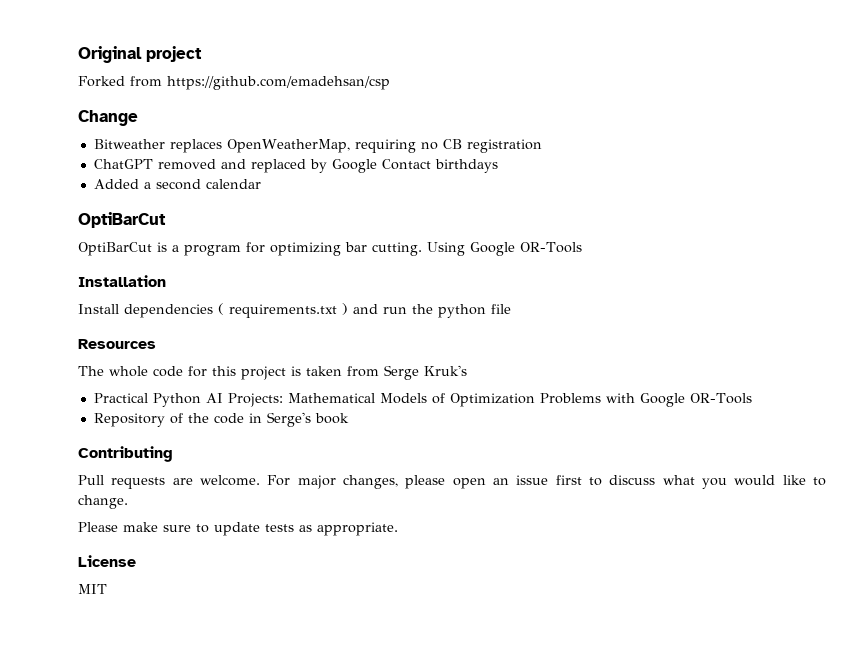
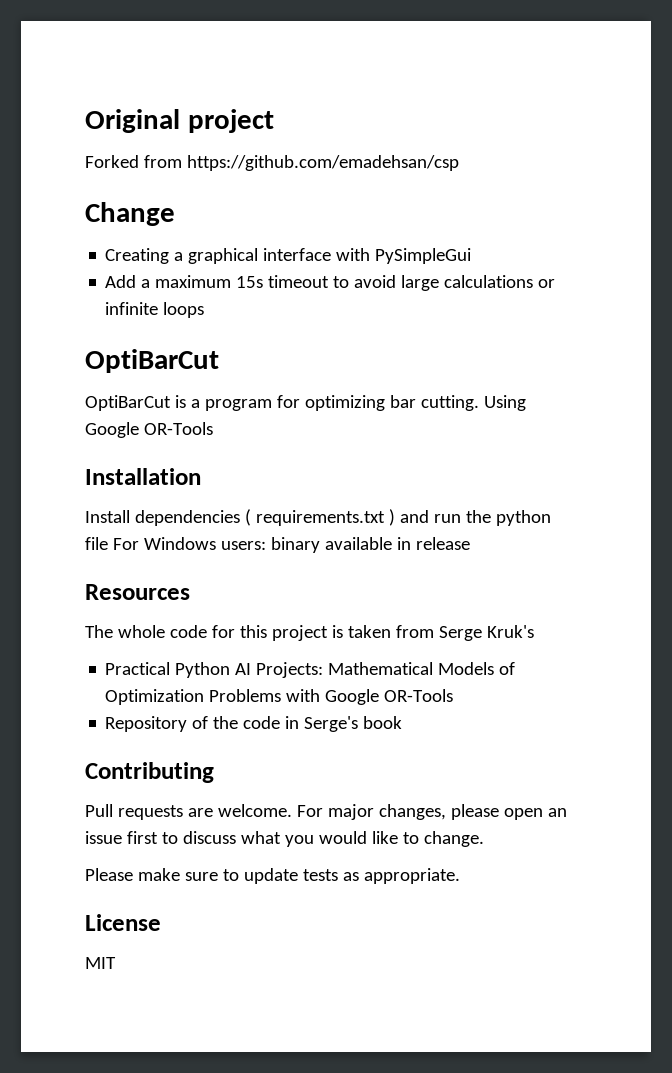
- Bitweather replaces OpenWeatherMap, requiring no CB registration
- ChatGPT removed and replaced by Google Contact birthdays
- Added a second calendar
+ Creating a graphical interface with PySimpleGui
+ Add a maximum 15s timeout to avoid large calculations or infinite loops
- Install dependencies ( requirements.txt ) and run the python file
+ Install dependencies ( requirements.txt ) and run the python file For Windows users: binary available in release

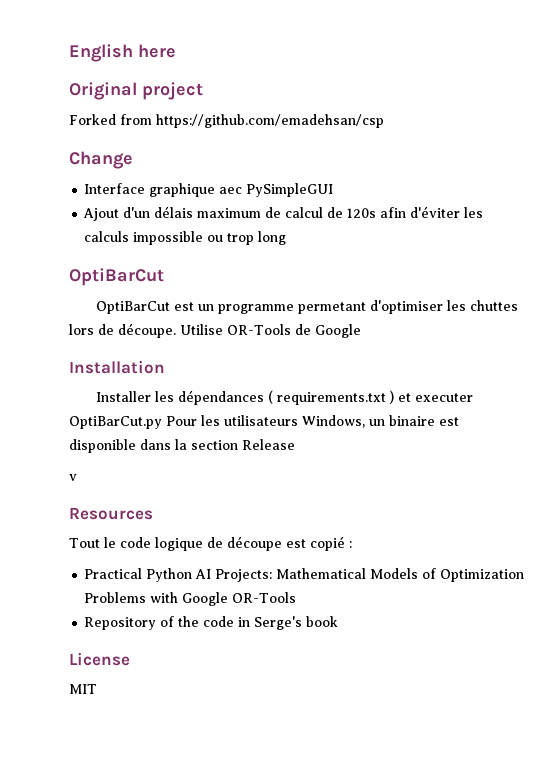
+ English here
- Creating a graphical interface with PySimpleGui
- Add a maximum 15s timeout to avoid large calculations or infinite loops
+ Interface graphique aec PySimpleGUI
+ Ajout d'un délais maximum de calcul de 120s afin d'éviter les calculs impossible ou trop long
  OptiBarCut
- OptiBarCut is a program for optimizing bar cutting. Using Google OR-Tools
+ OptiBarCut est un programme permetant d'optimiser les chuttes lors de découpe. Utilise OR-Tools de Google
- Install dependencies ( requirements.txt ) and run the python file For Windows users: binary available in release
+ Installer les dépendances ( requirements.txt ) et executer OptiBarCut.py Pour les utilisateurs Windows, un binaire est disponible dans la section Release
+ v
  Resources
- The whole code for this project is taken from Serge Kruk's
+ Tout le code logique de découpe est copié :
- Contributing
- Pull requests are welcome. For major changes, please open an issue first to discuss what you would like to change.
- Please make sure to update tests as appropriate.

